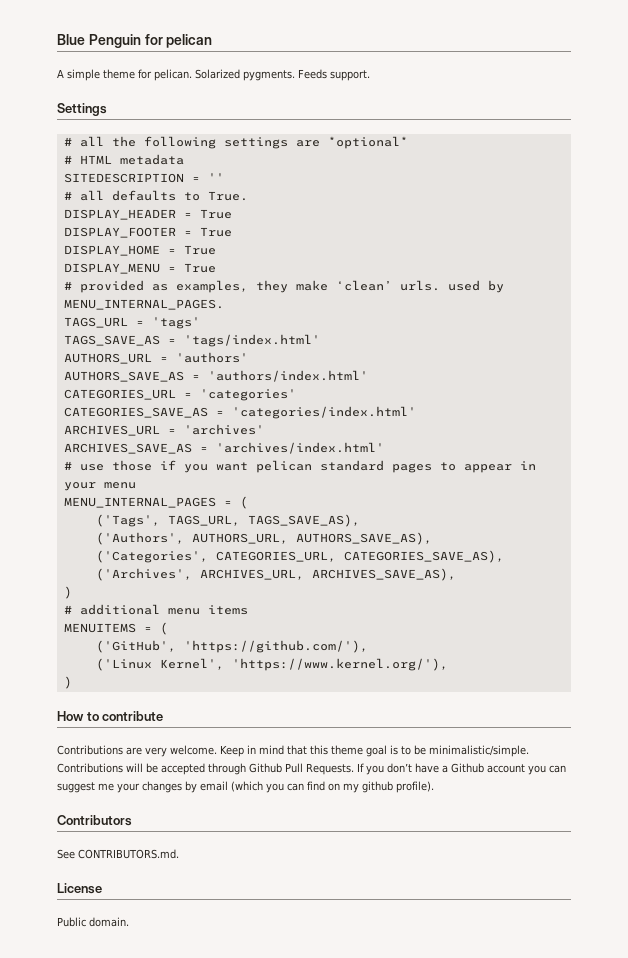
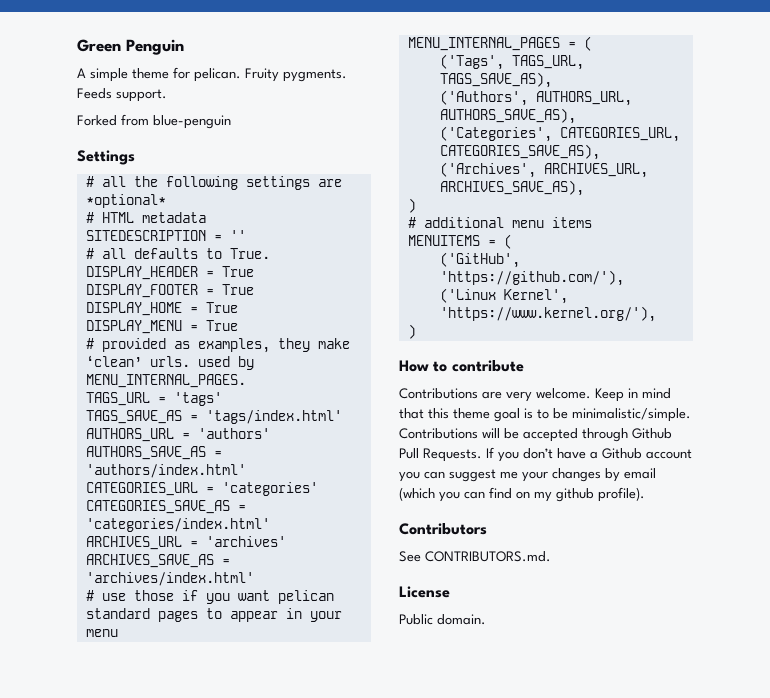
- Blue Penguin for pelican
+ Green Penguin
- Solarized pygments.
+ Fruity pygments.
+ Forked from blue-penguin

